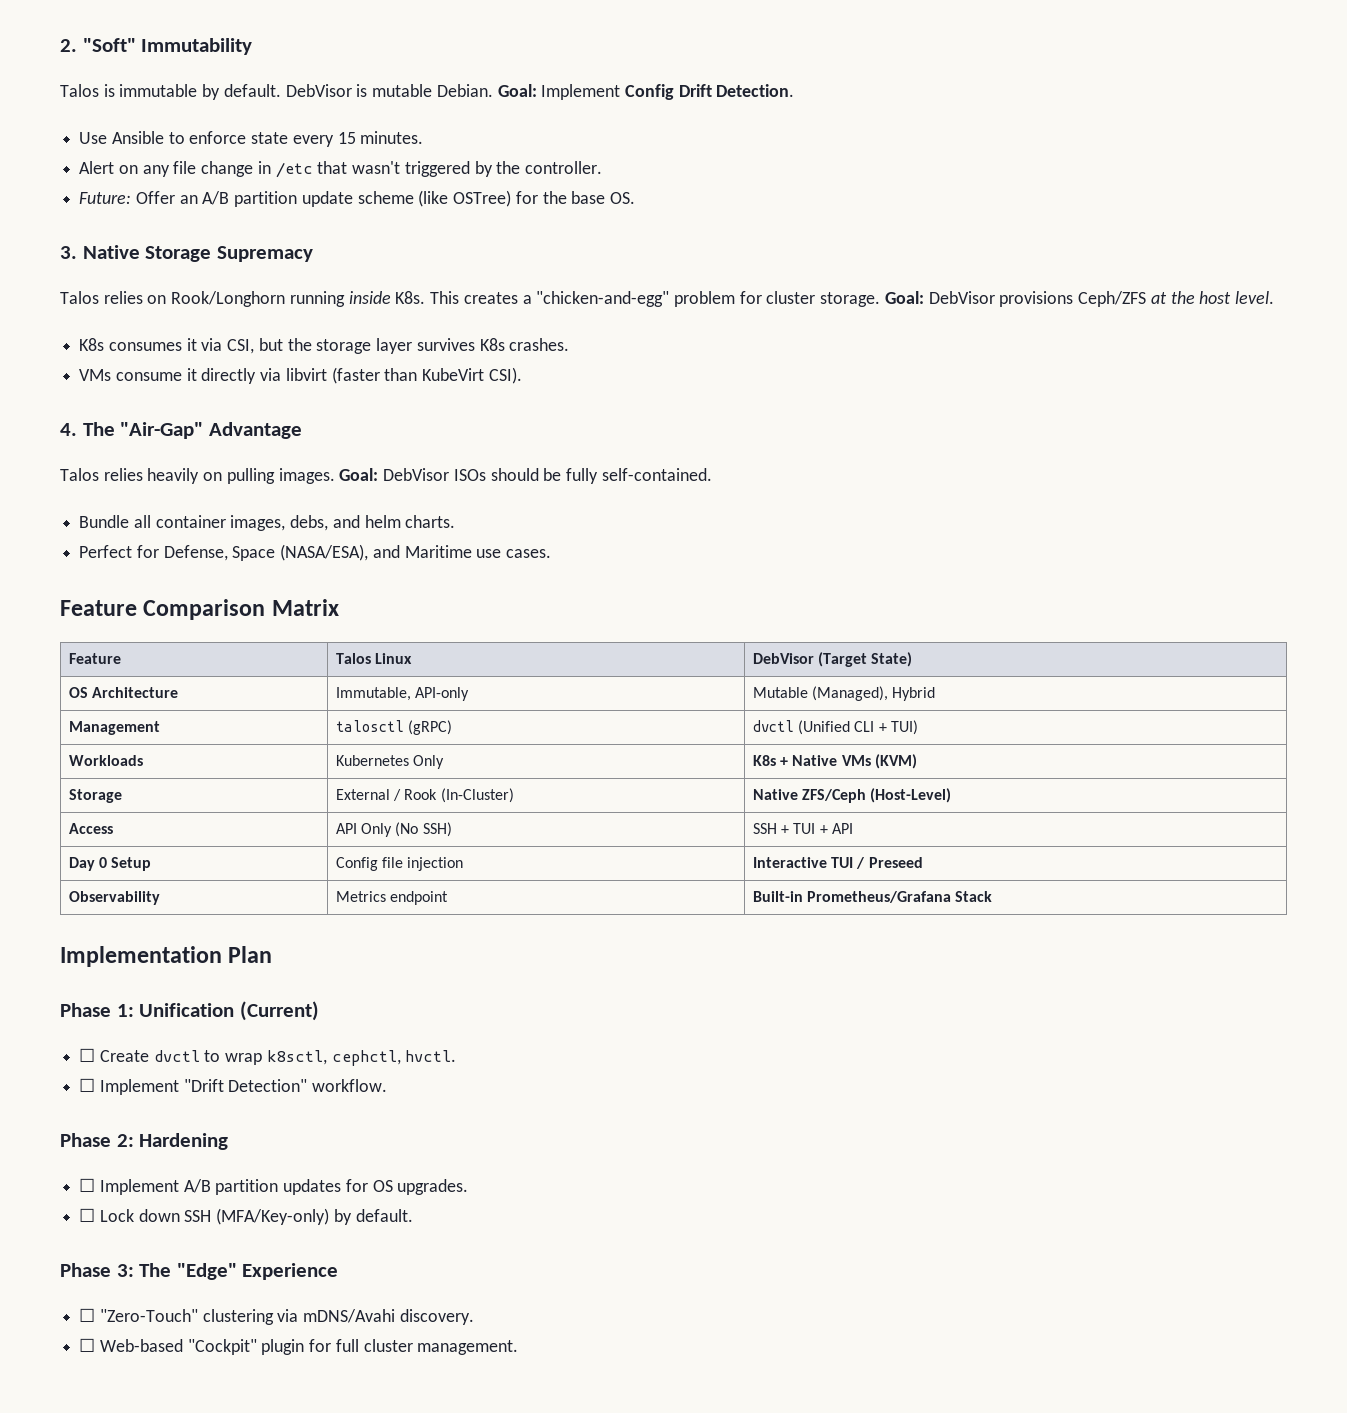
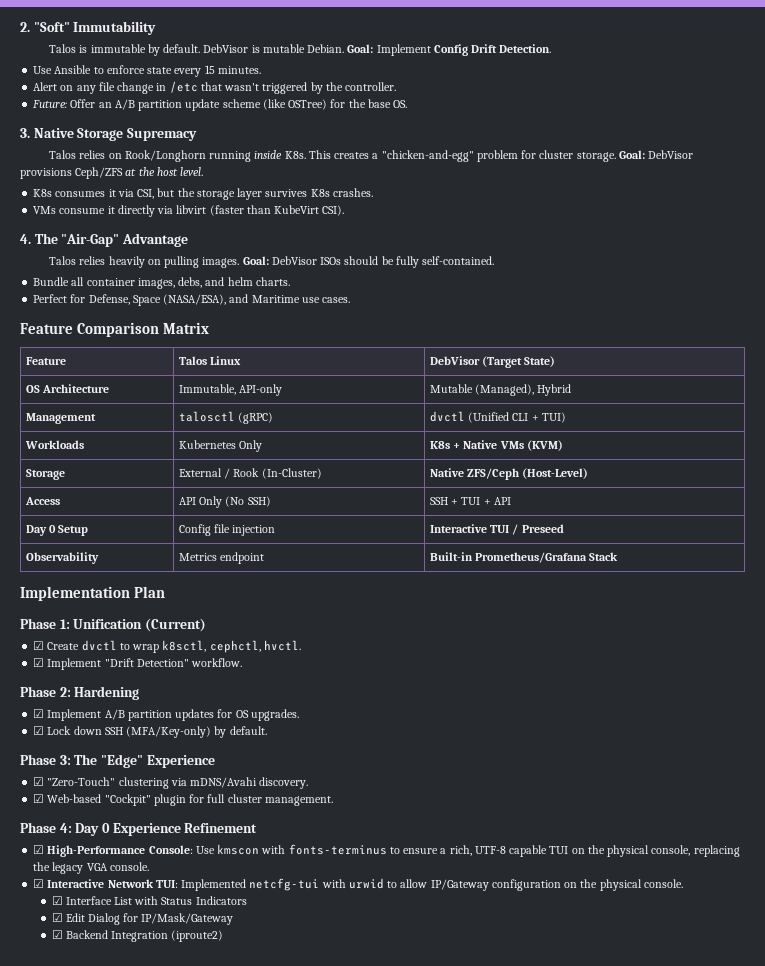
- ☐ Create dvctl to wrap k8sctl, cephctl, hvctl.
+ ☑ Create dvctl to wrap k8sctl, cephctl, hvctl.
- ☐ Implement "Drift Detection" workflow.
+ ☑ Implement "Drift Detection" workflow.
- ☐ Implement A/B partition updates for OS upgrades.
+ ☑ Implement A/B partition updates for OS upgrades.
- ☐ Lock down SSH (MFA/Key-only) by default.
+ ☑ Lock down SSH (MFA/Key-only) by default.
- ☐ "Zero-Touch" clustering via mDNS/Avahi discovery.
+ ☑ "Zero-Touch" clustering via mDNS/Avahi discovery.
- ☐ Web-based "Cockpit" plugin for full cluster management.
+ ☑ Web-based "Cockpit" plugin for full cluster management.
+ Phase 4: Day 0 Experience Refinement
+ ☑ High-Performance Console: Use kmscon with fonts-terminus to ensure a rich, UTF-8 capable TUI on the physical console, replacing the legacy VGA console.
+ ☑ Interactive Network TUI: Implemented netcfg-tui with urwid to allow IP/Gateway configuration on the physical console.
+ ☑ Interface List with Status Indicators
+ ☑ Edit Dialog for IP/Mask/Gateway
+ ☑ Backend Integration (iproute2)

